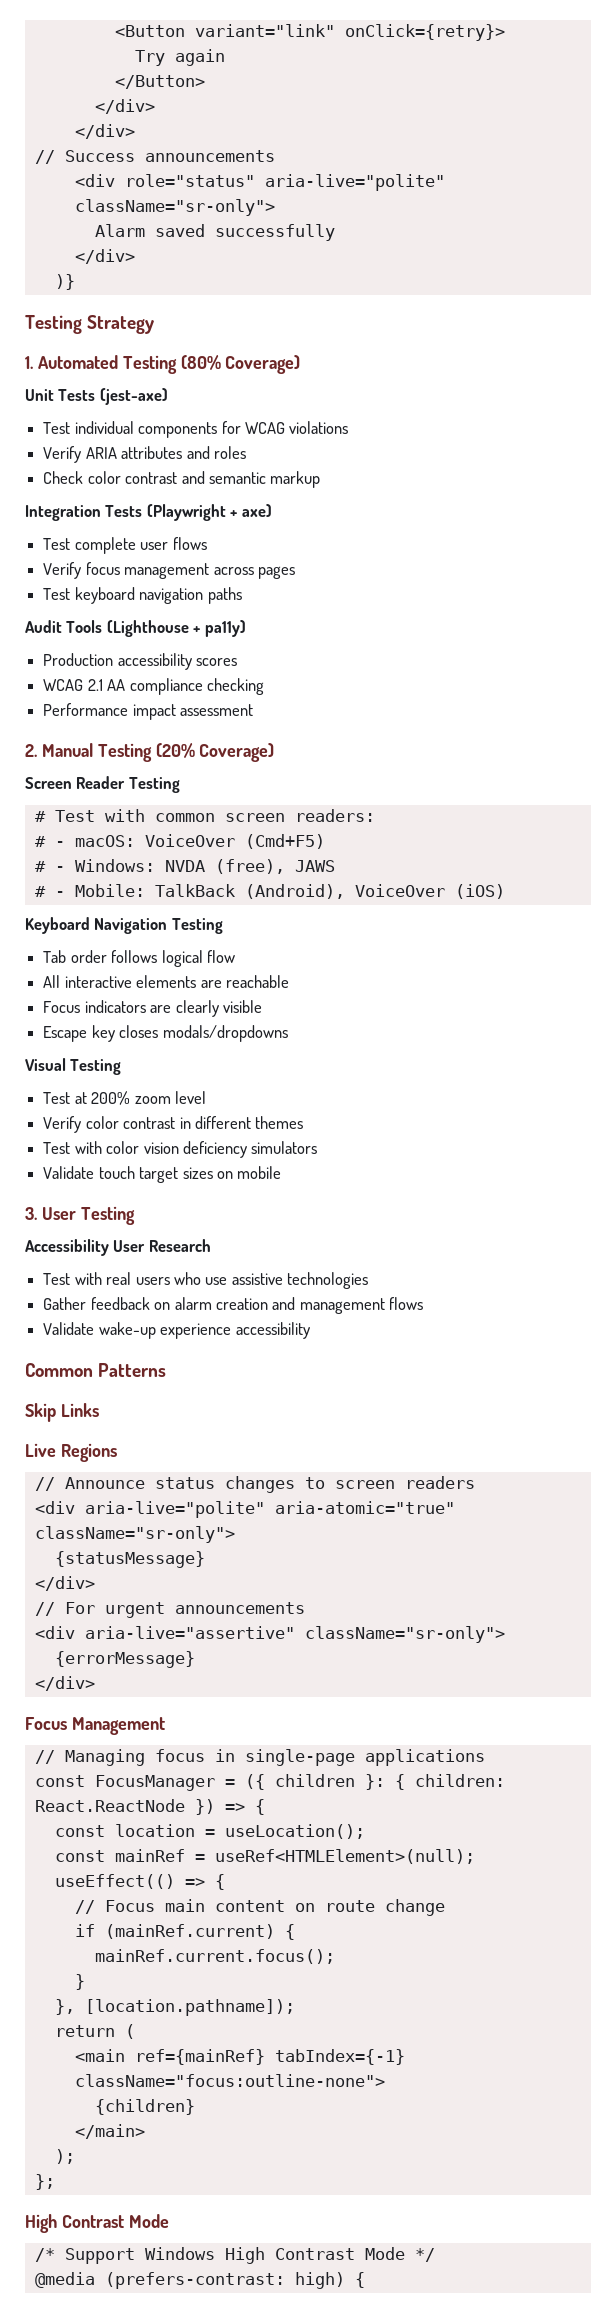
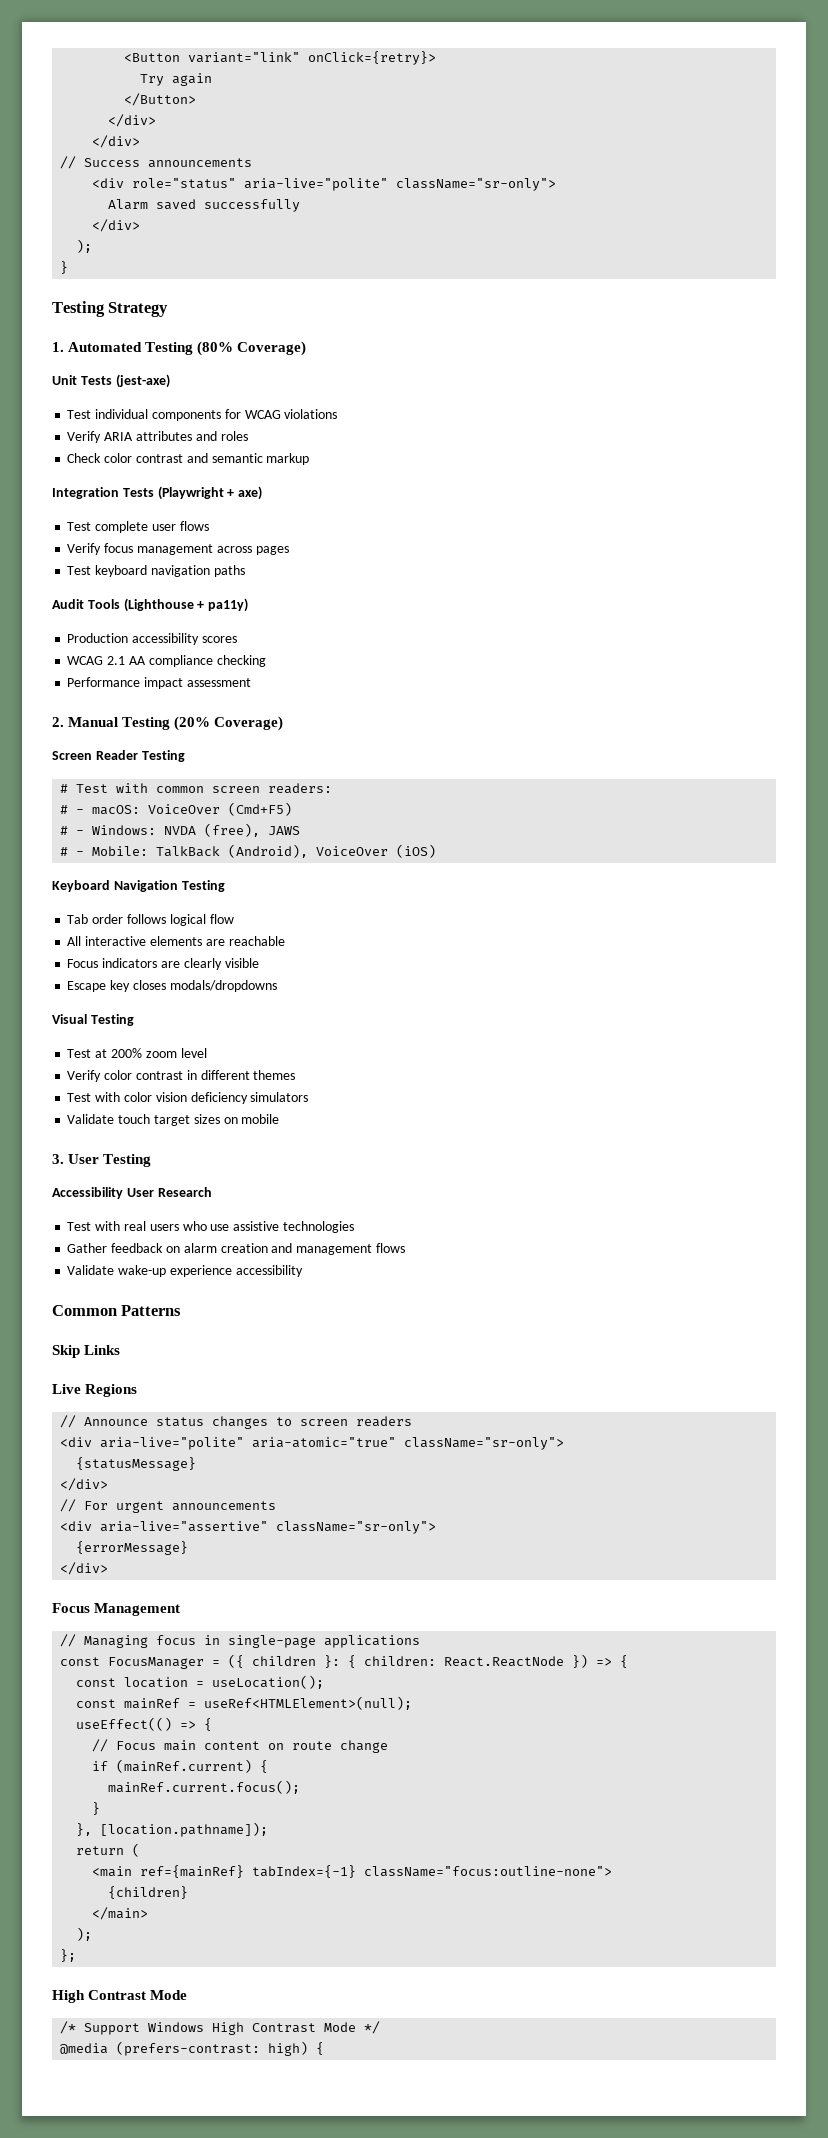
  Alarm saved successfully
  </div>
- )}
+ );
+ }

